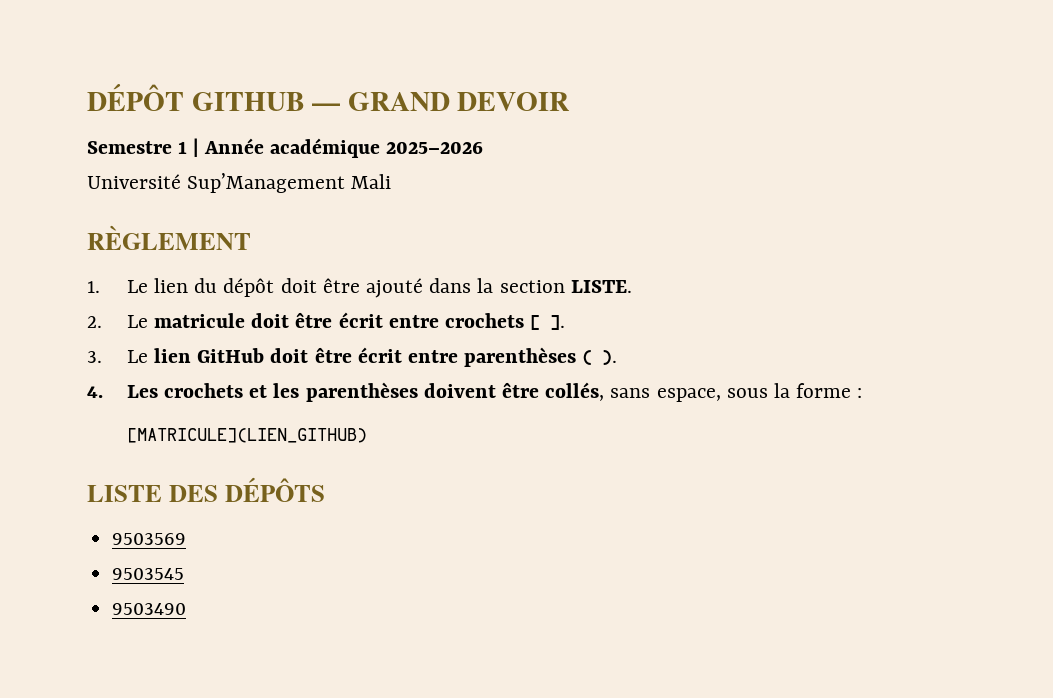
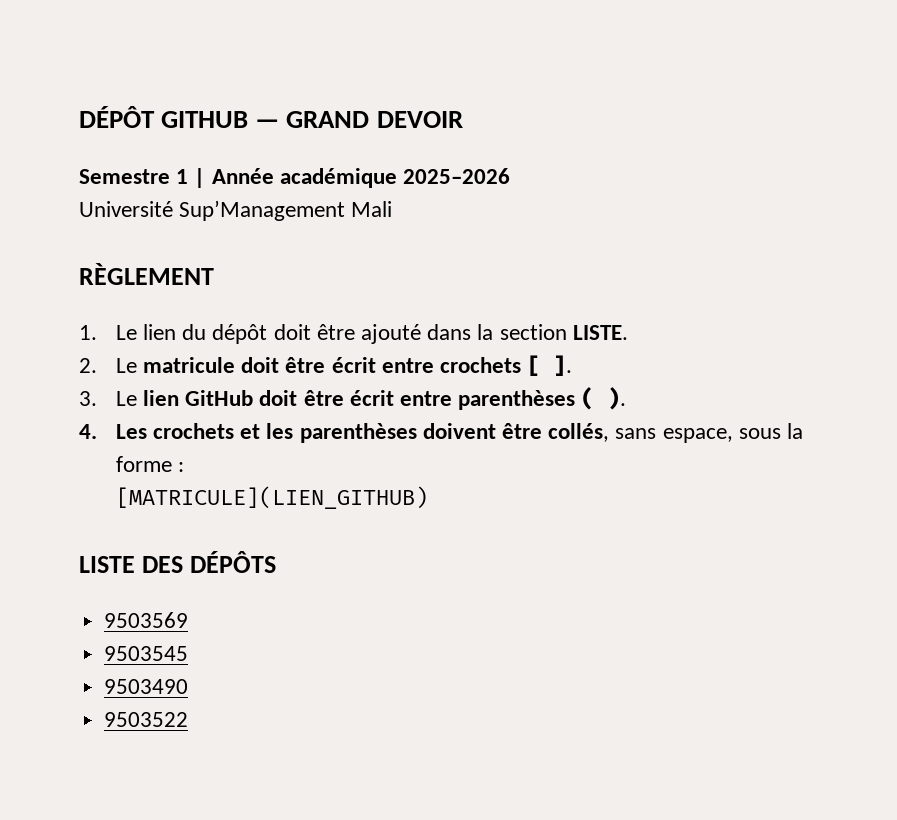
+ 9503522

